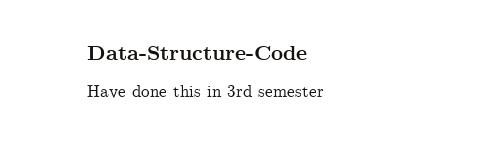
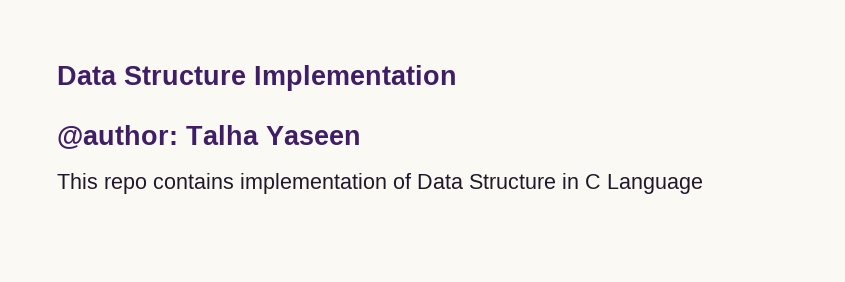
- Data-Structure-Code
- Have done this in 3rd semester
+ Data Structure Implementation
+ @author: Talha Yaseen
+ This repo contains implementation of Data Structure in C Language

